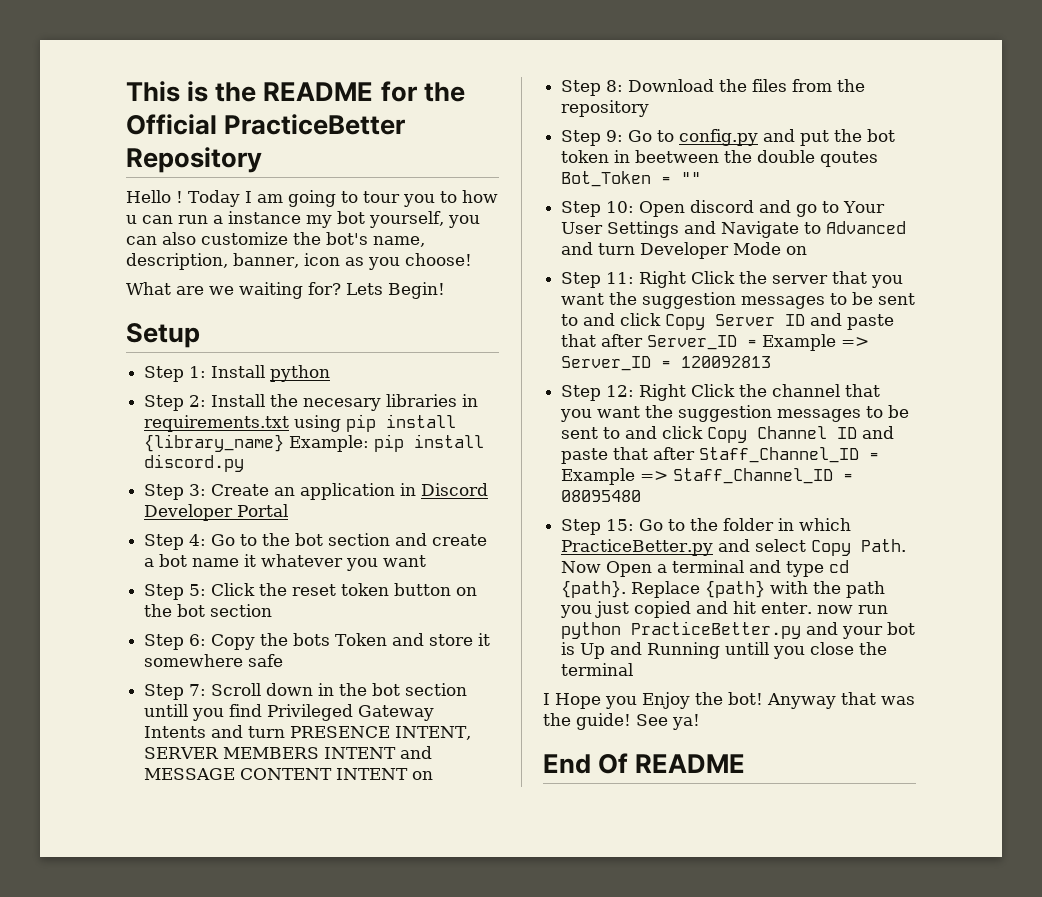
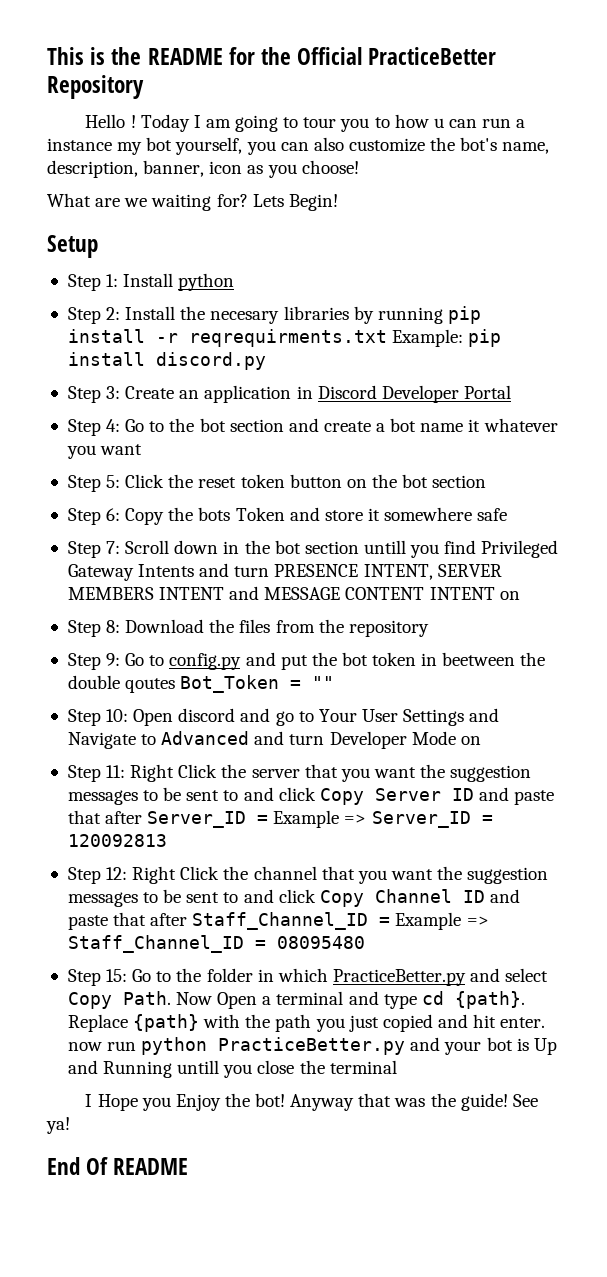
- Step 2: Install the necesary libraries in requirements.txt using pip install {library_name} Example: pip install discord.py
+ Step 2: Install the necesary libraries by running pip install -r reqrequirments.txt Example: pip install discord.py

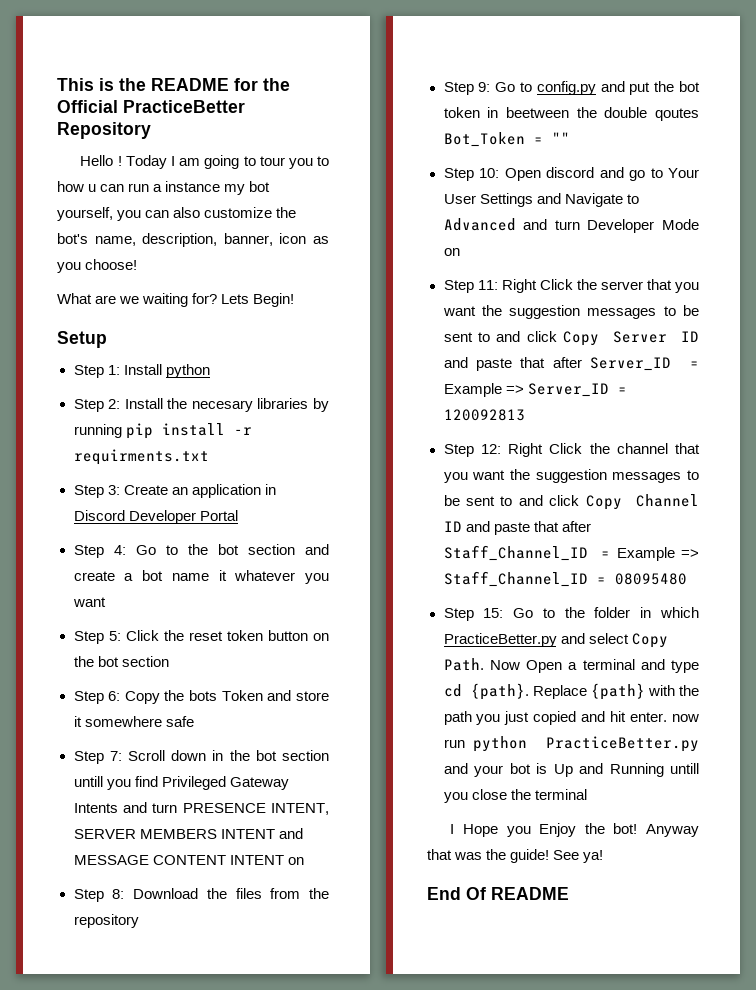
- Step 2: Install the necesary libraries by running pip install -r reqrequirments.txt Example: pip install discord.py
+ Step 2: Install the necesary libraries by running pip install -r requirments.txt

